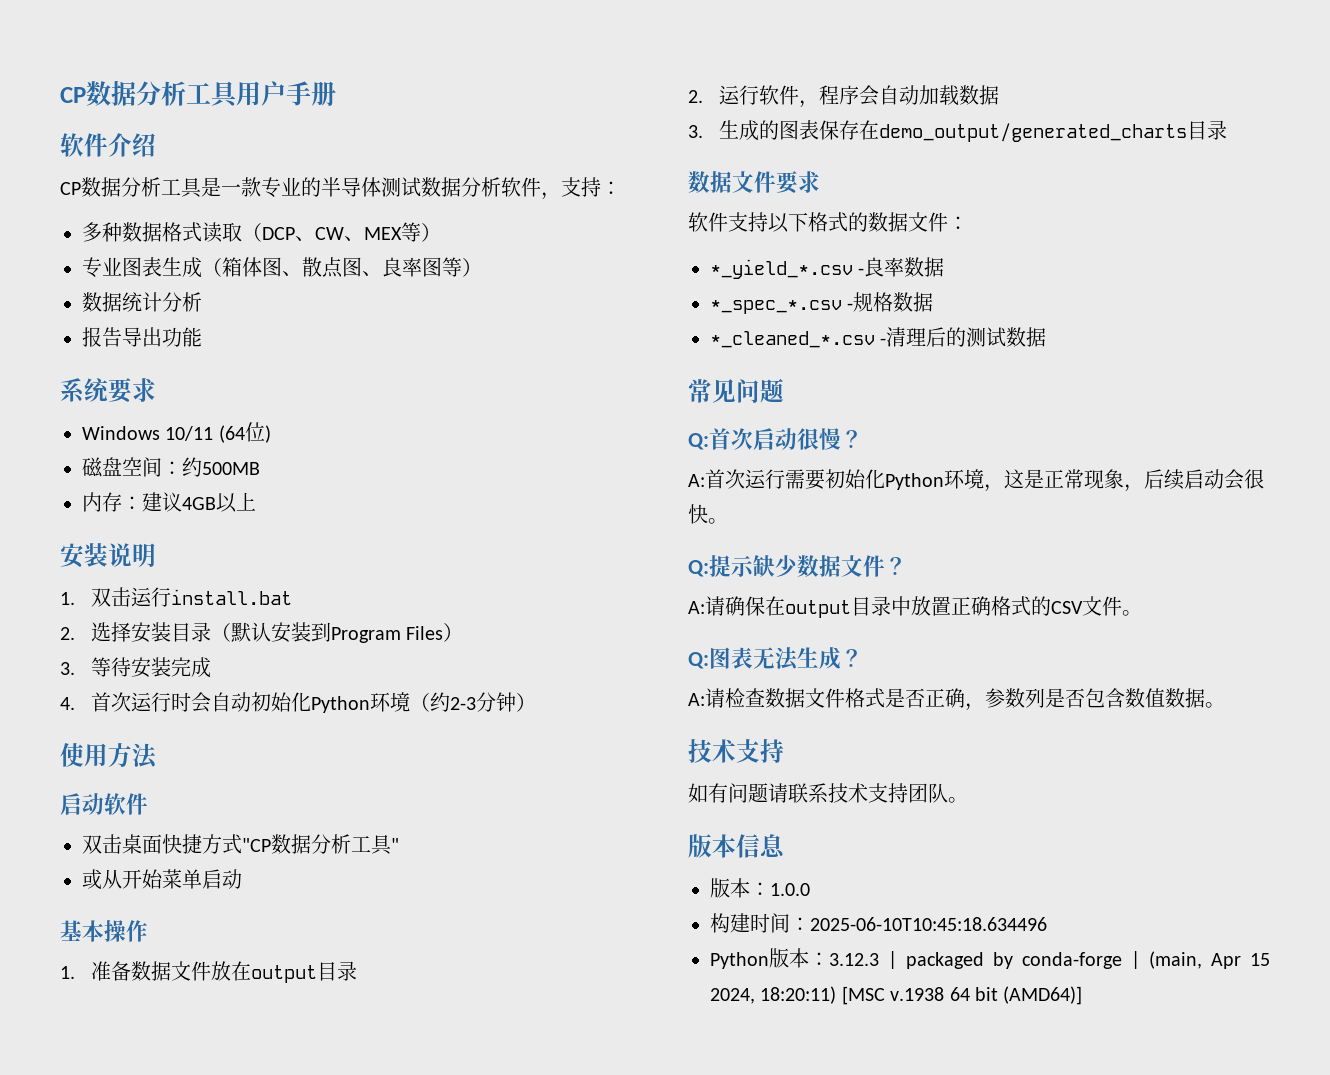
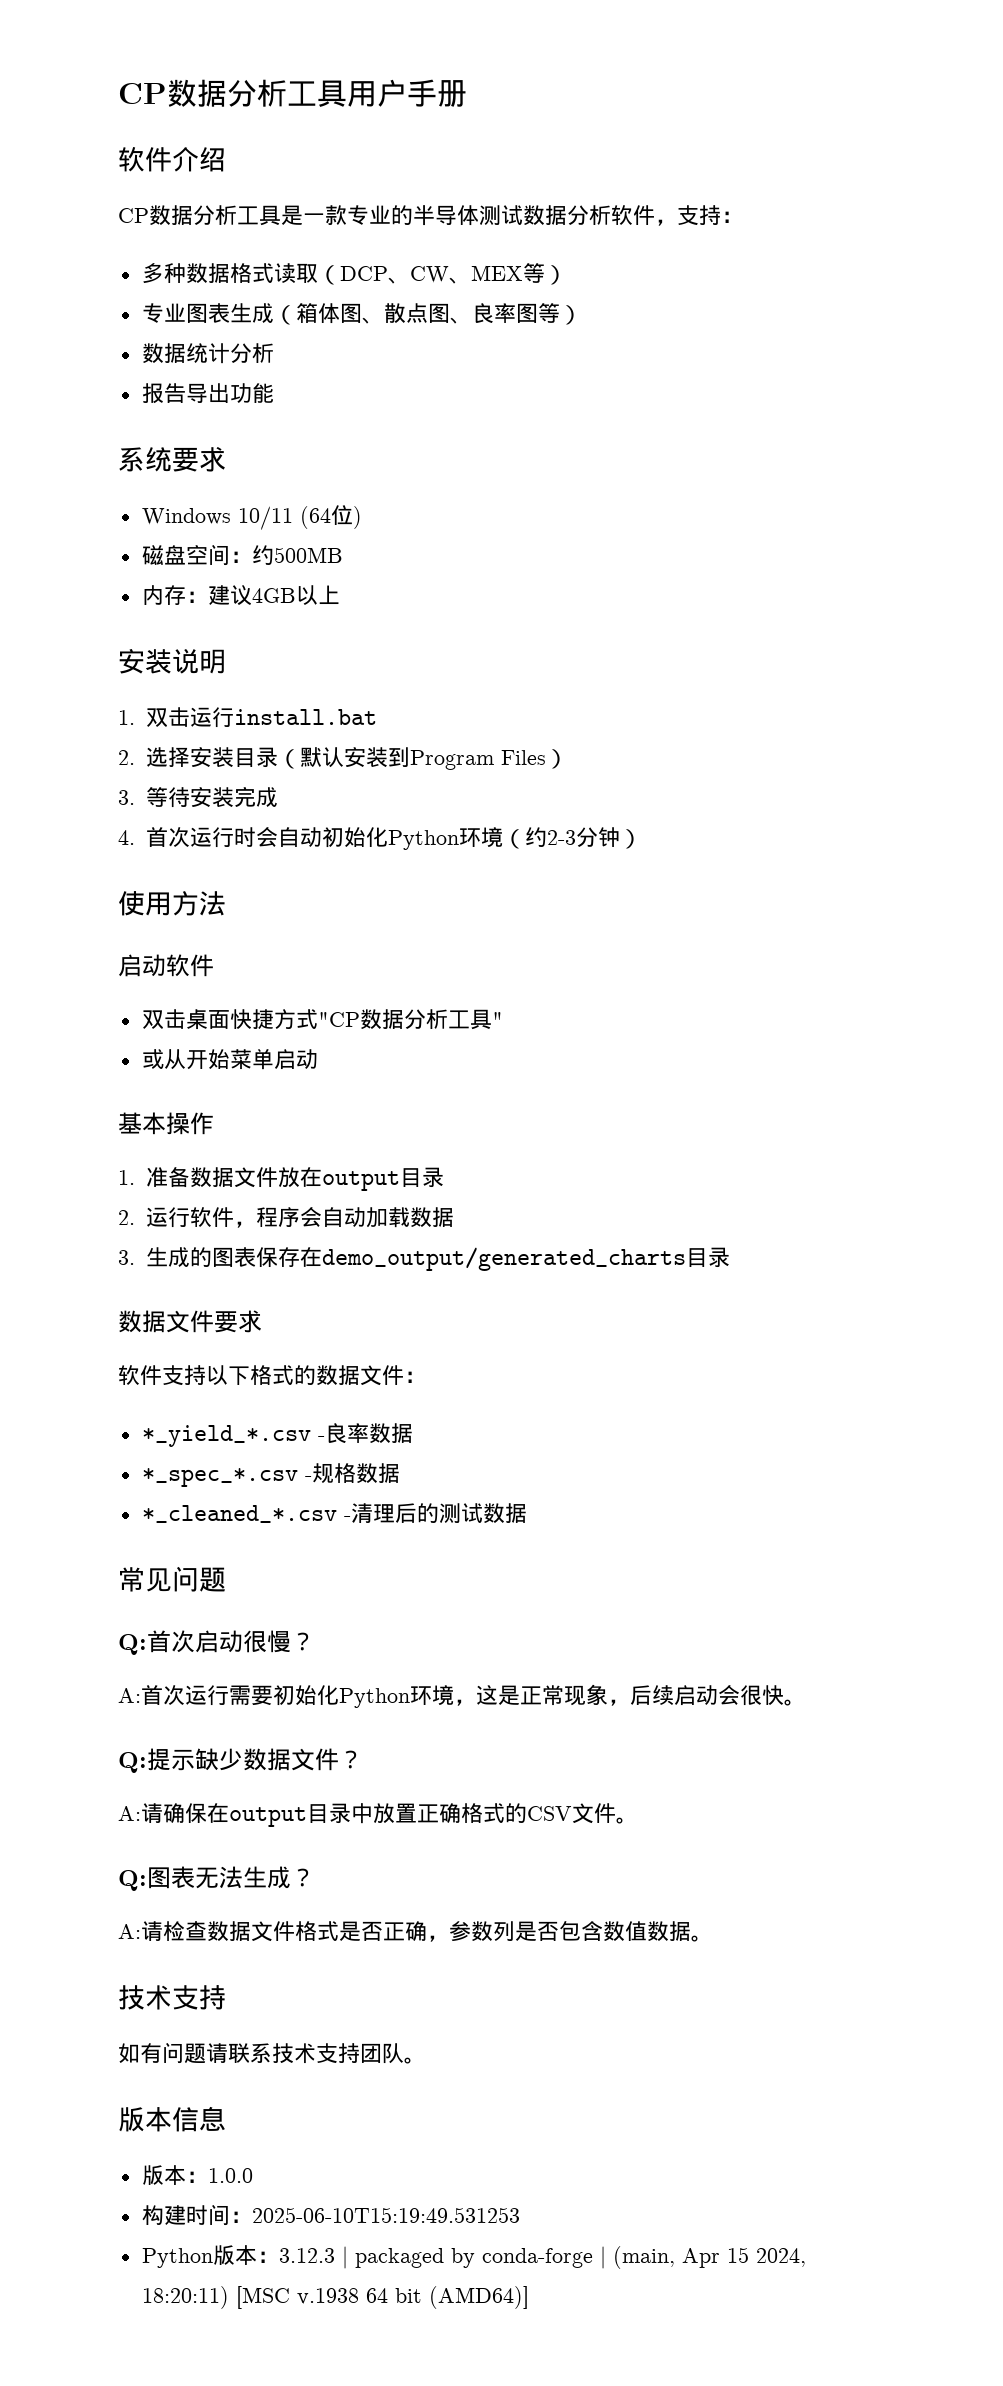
- 构建时间：2025-06-10T10:45:18.634496
+ 构建时间：2025-06-10T15:19:49.531253

